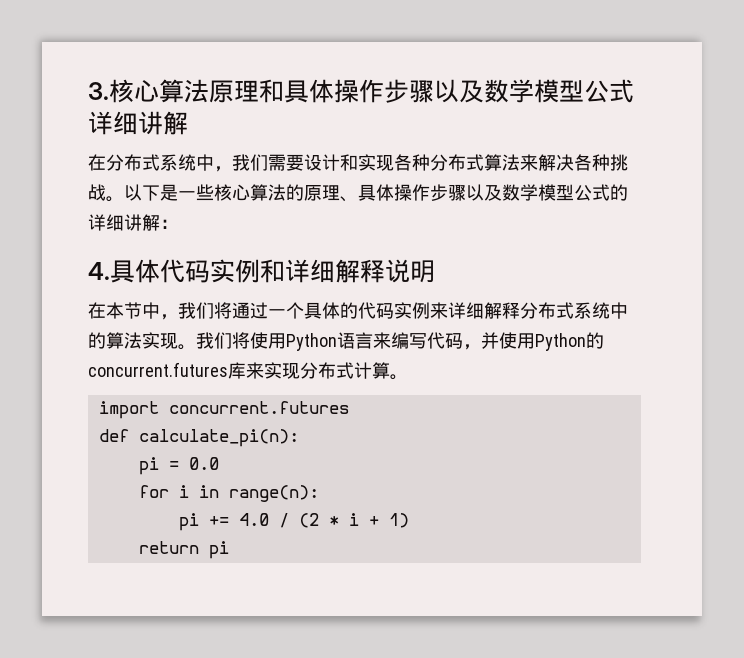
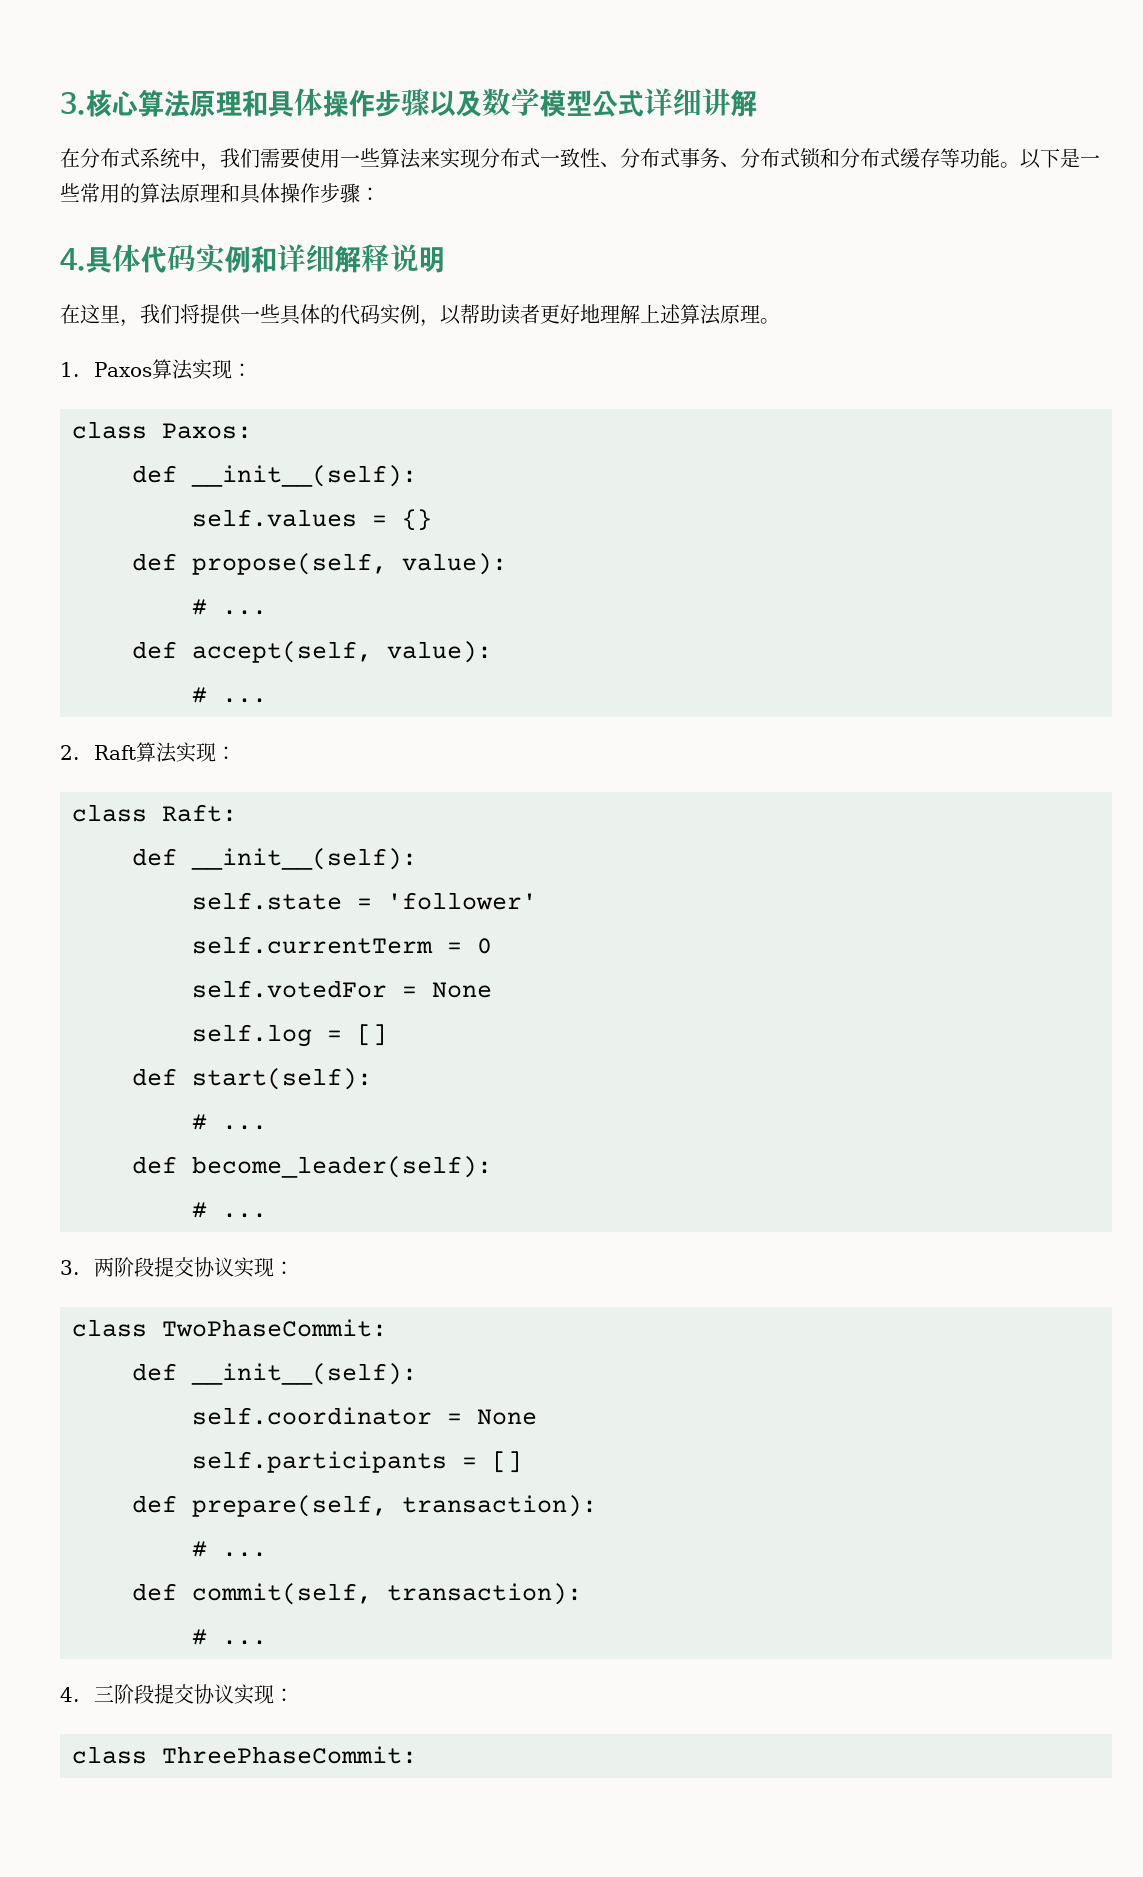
- 在分布式系统中，我们需要设计和实现各种分布式算法来解决各种挑战。以下是一些核心算法的原理、具体操作步骤以及数学模型公式的详细讲解：
+ 在分布式系统中，我们需要使用一些算法来实现分布式一致性、分布式事务、分布式锁和分布式缓存等功能。以下是一些常用的算法原理和具体操作步骤：
- 在本节中，我们将通过一个具体的代码实例来详细解释分布式系统中的算法实现。我们将使用Python语言来编写代码，并使用Python的concurrent.futures库来实现分布式计算。
- import concurrent.futures
- def calculate_pi(n):
- pi = 0.0
- for i in range(n):
- pi += 4.0 / (2 * i + 1)
- return pi
+ 在这里，我们将提供一些具体的代码实例，以帮助读者更好地理解上述算法原理。
+ 1. Paxos算法实现：
+ class Paxos:
+ def __init__(self):
+ self.values = {}
+ def propose(self, value):
+ # ...
+ def accept(self, value):
+ # ...
+ 2. Raft算法实现：
+ class Raft:
+ def __init__(self):
+ self.state = 'follower'
+ self.currentTerm = 0
+ self.votedFor = None
+ self.log = []
+ def start(self):
+ # ...
+ def become_leader(self):
+ # ...
+ 3.两阶段提交协议实现：
+ class TwoPhaseCommit:
+ def __init__(self):
+ self.coordinator = None
+ self.participants = []
+ def prepare(self, transaction):
+ # ...
+ def commit(self, transaction):
+ # ...
+ 4.三阶段提交协议实现：
+ class ThreePhaseCommit:

